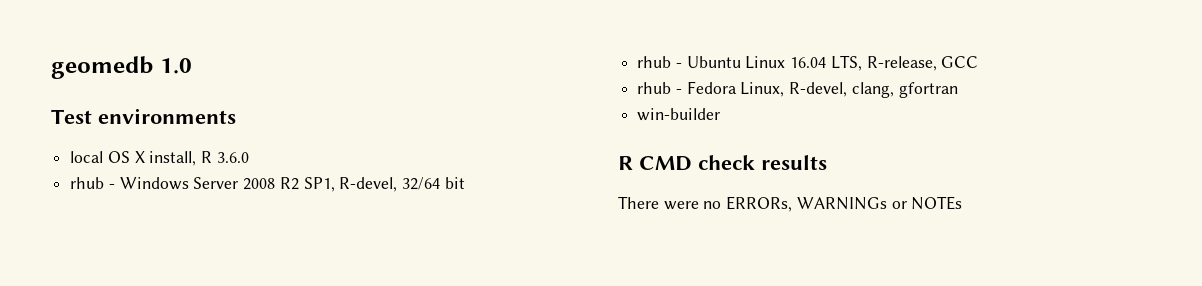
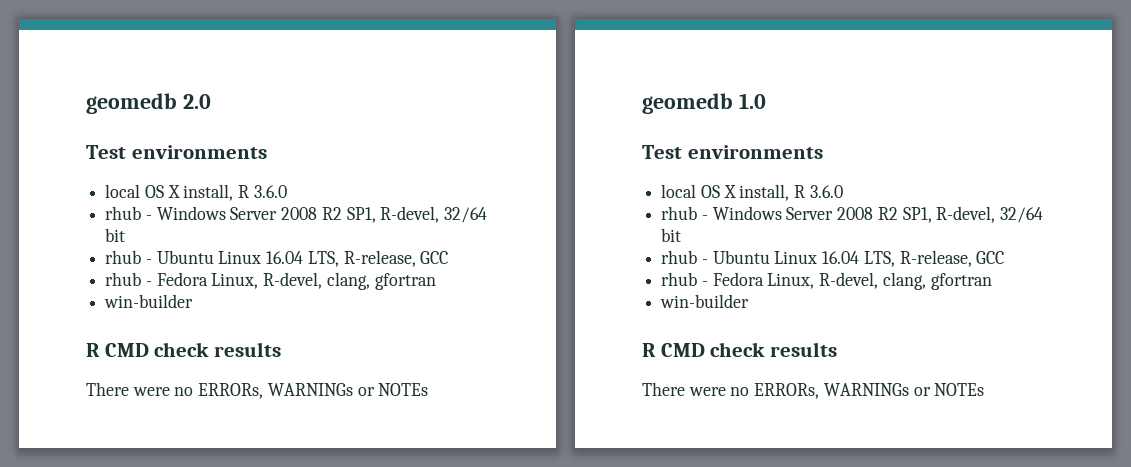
+ geomedb 2.0
+ Test environments
+ local OS X install, R 3.6.0
+ rhub - Windows Server 2008 R2 SP1, R-devel, 32/64 bit
+ rhub - Ubuntu Linux 16.04 LTS, R-release, GCC
+ rhub - Fedora Linux, R-devel, clang, gfortran
+ win-builder
+ R CMD check results
+ There were no ERRORs, WARNINGs or NOTEs

